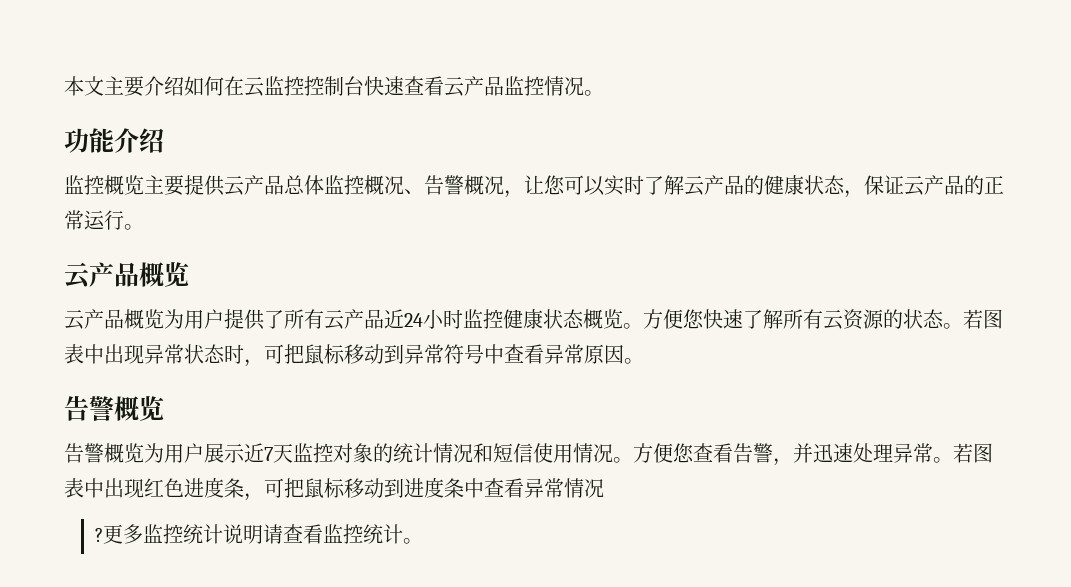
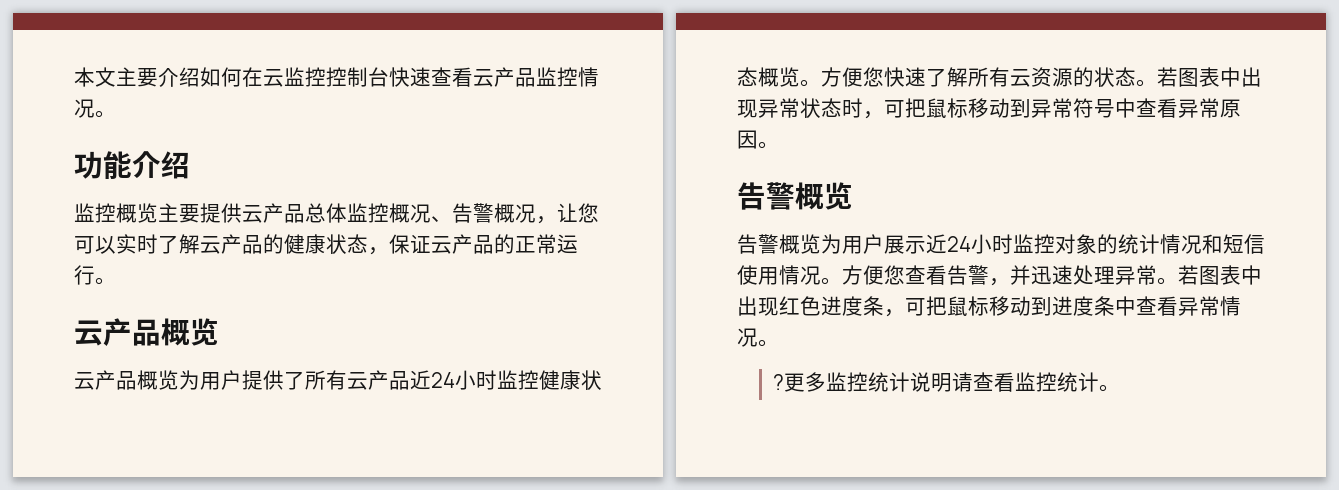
- 告警概览为用户展示近7天监控对象的统计情况和短信使用情况。
+ 告警概览为用户展示近24小时监控对象的统计情况和短信使用情况。
- 若图表中出现红色进度条，可把鼠标移动到进度条中查看异常情况
+ 若图表中出现红色进度条，可把鼠标移动到进度条中查看异常情况。

